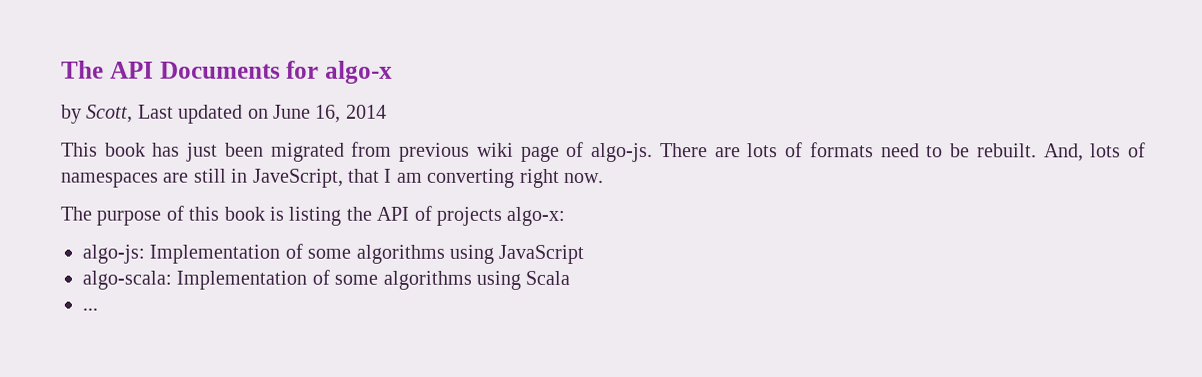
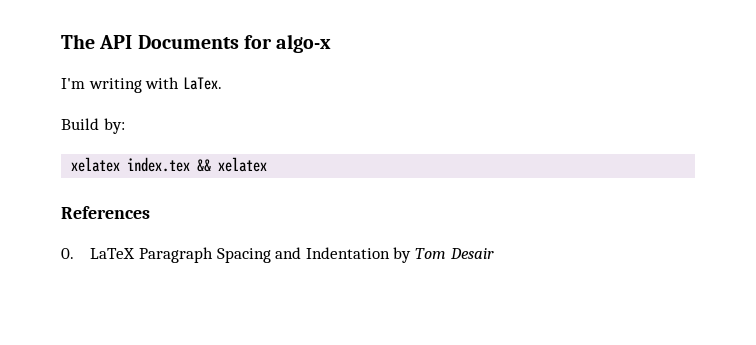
- by Scott, Last updated on June 16, 2014
- This book has just been migrated from previous wiki page of algo-js. There are lots of formats need to be rebuilt. And, lots of namespaces are still in JaveScript, that I am converting right now.
- The purpose of this book is listing the API of projects algo-x:
- algo-js: Implementation of some algorithms using JavaScript
- algo-scala: Implementation of some algorithms using Scala
- ...
+ I'm writing with LaTex.
+ Build by:
+ xelatex index.tex && xelatex
+ References
+ 0. LaTeX Paragraph Spacing and Indentation by Tom Desair

